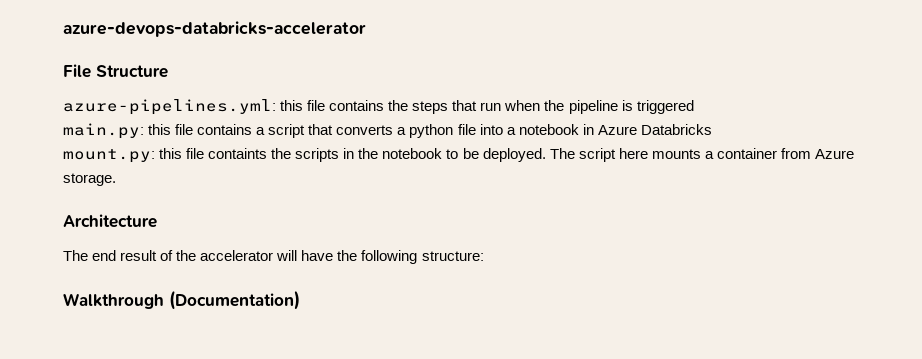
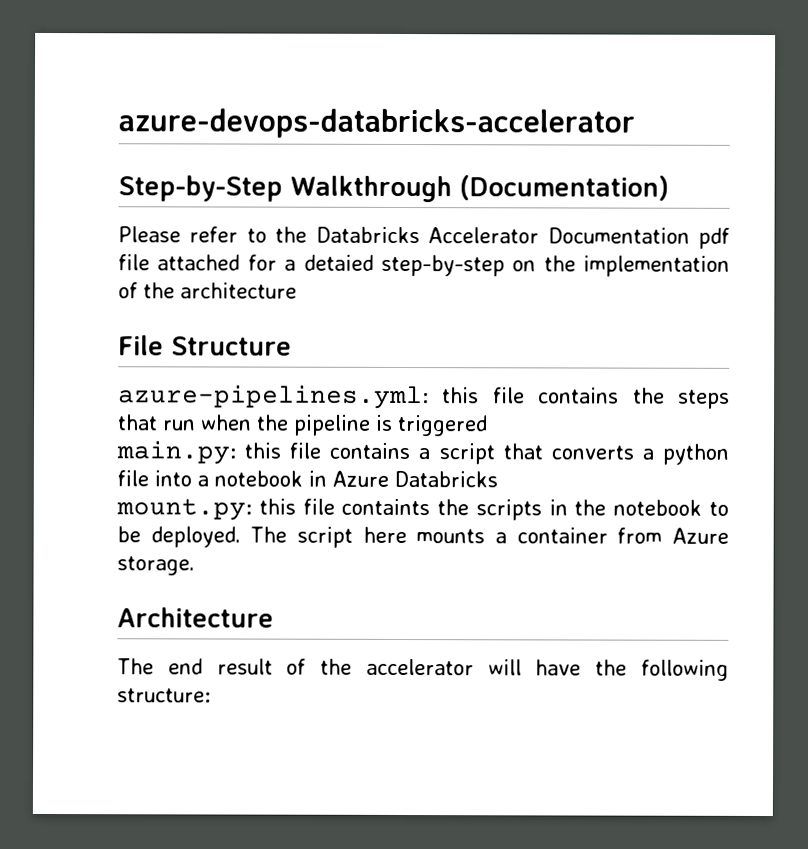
+ Step-by-Step Walkthrough (Documentation)
+ Please refer to the Databricks Accelerator Documentation pdf file attached for a detaied step-by-step on the implementation of the architecture
- Walkthrough (Documentation)

